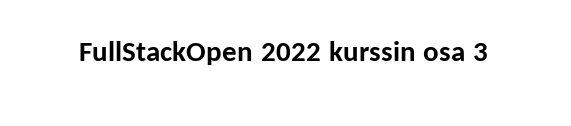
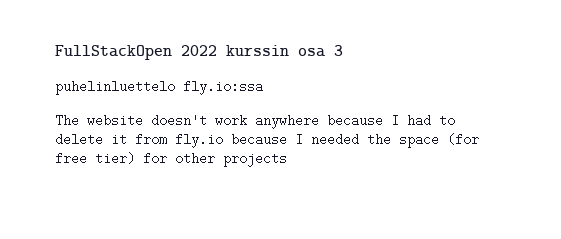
+ puhelinluettelo fly.io:ssa
+ The website doesn't work anywhere because I had to delete it from fly.io because I needed the space (for free tier) for other projects

